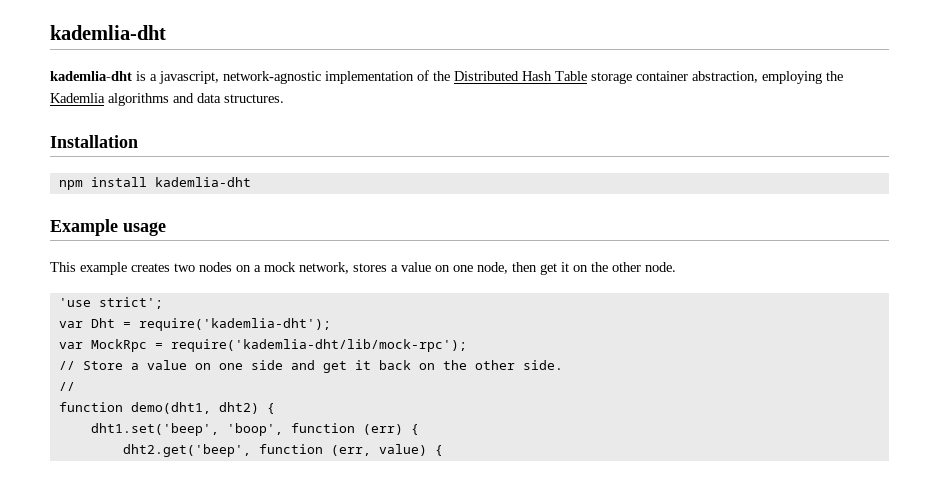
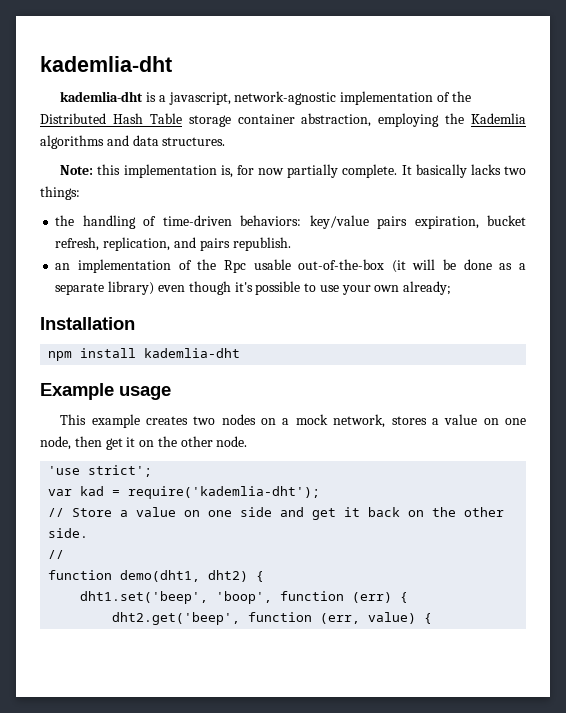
+ Note: this implementation is, for now partially complete. It basically lacks two things:
+ the handling of time-driven behaviors: key/value pairs expiration, bucket refresh, replication, and pairs republish.
+ an implementation of the Rpc usable out-of-the-box (it will be done as a separate library) even though it's possible to use your own already;
- var Dht = require('kademlia-dht');
+ var kad = require('kademlia-dht');
- var MockRpc = require('kademlia-dht/lib/mock-rpc');

